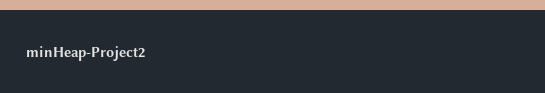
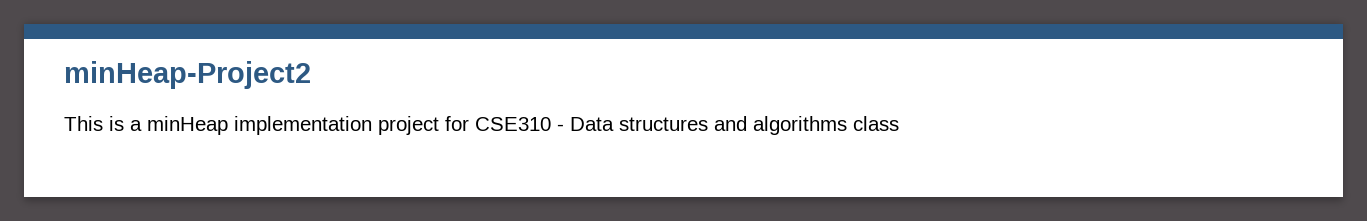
+ This is a minHeap implementation project for CSE310 - Data structures and algorithms class

